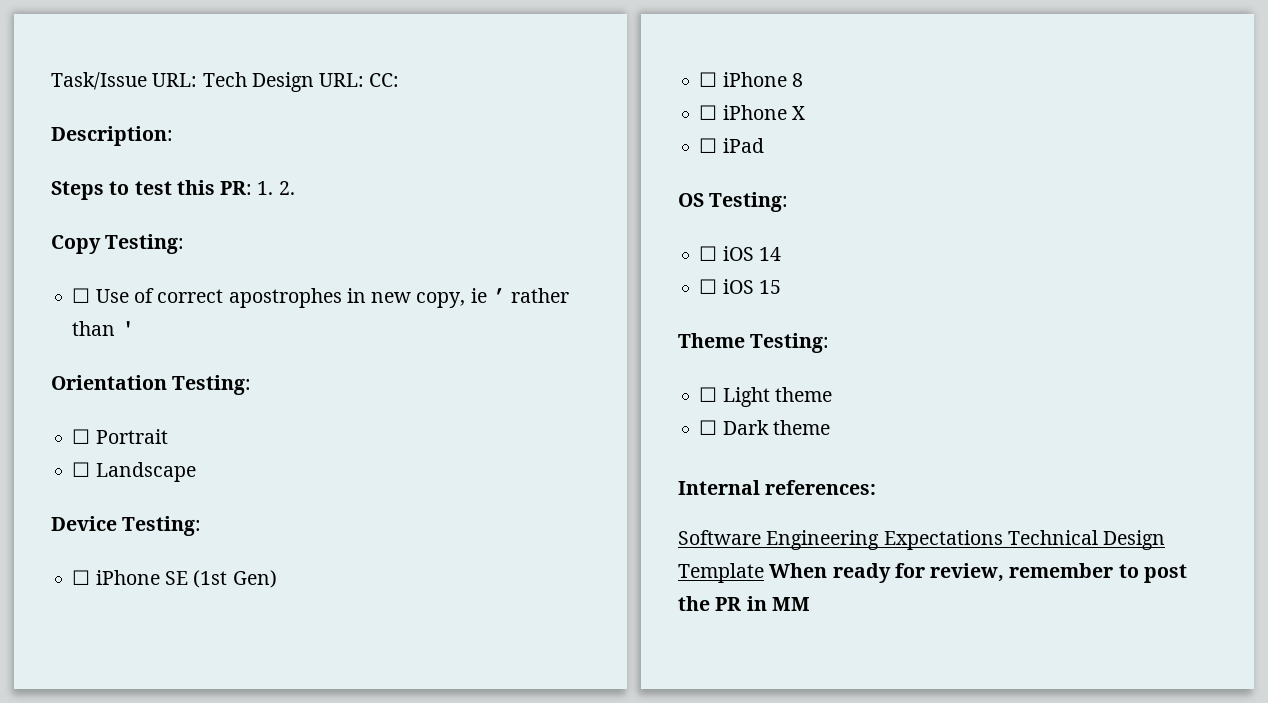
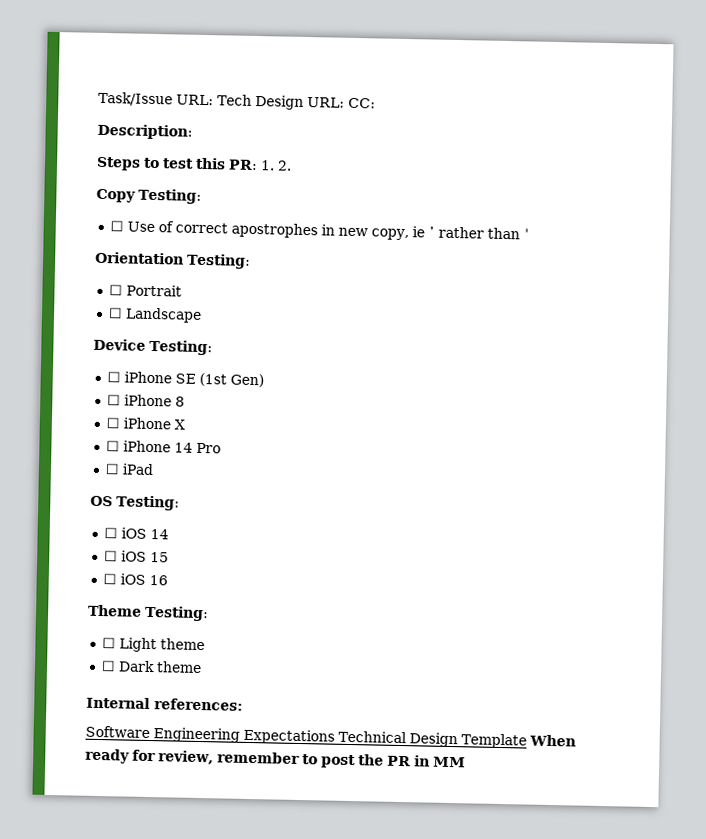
+ ☐ iPhone 14 Pro
+ ☐ iOS 16

